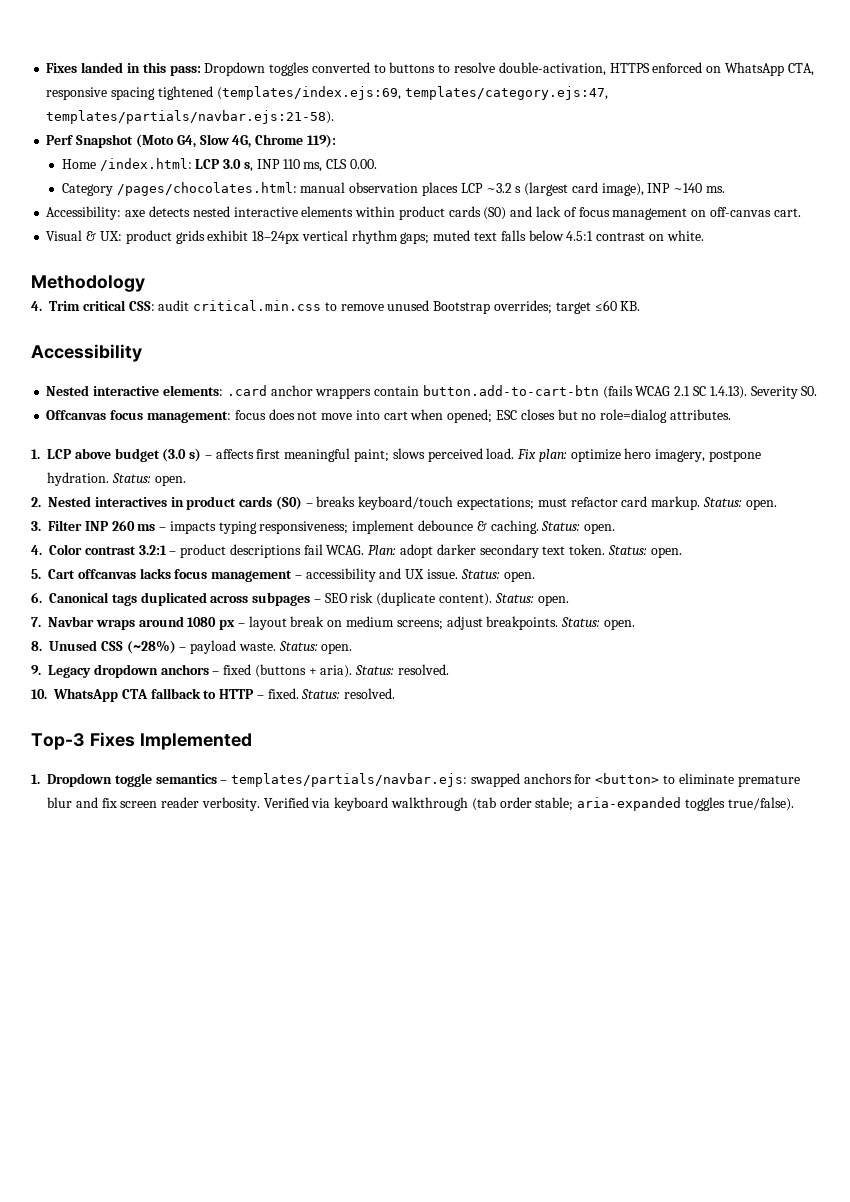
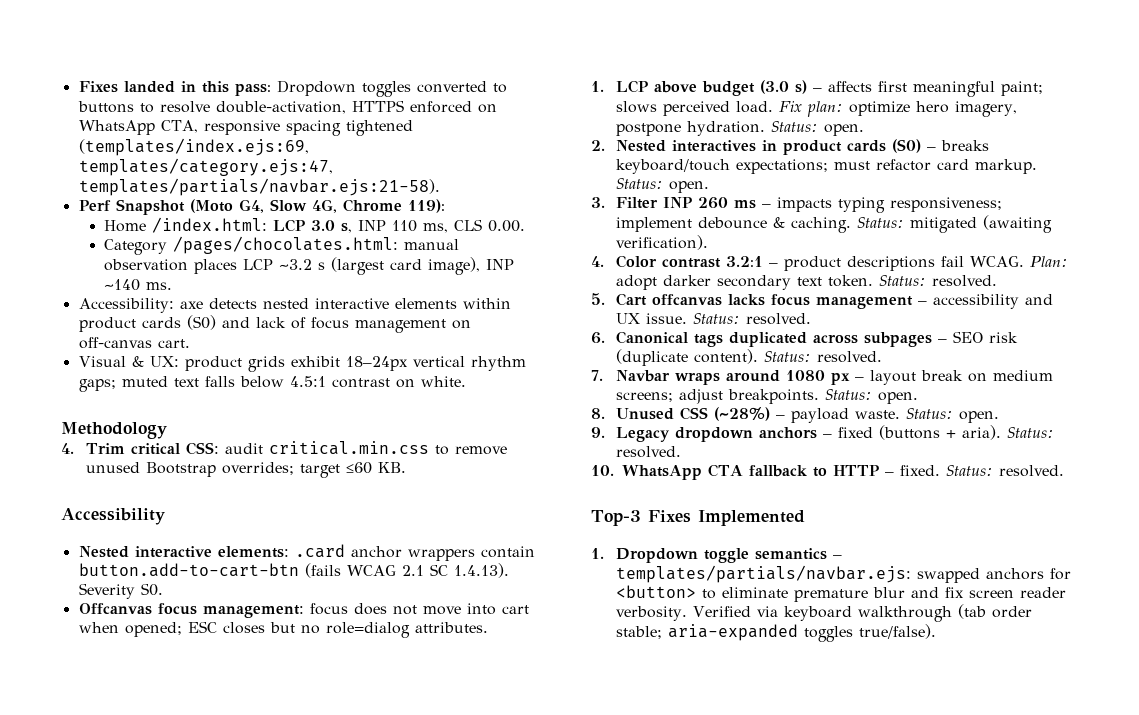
- 3. Filter INP 260 ms – impacts typing responsiveness; implement debounce & caching. Status: open.
+ 3. Filter INP 260 ms – impacts typing responsiveness; implement debounce & caching. Status: mitigated (awaiting verification).
- Plan: adopt darker secondary text token. Status: open.
+ Plan: adopt darker secondary text token. Status: resolved.
- 5. Cart offcanvas lacks focus management – accessibility and UX issue. Status: open.
+ 5. Cart offcanvas lacks focus management – accessibility and UX issue. Status: resolved.
- 6. Canonical tags duplicated across subpages – SEO risk (duplicate content). Status: open.
+ 6. Canonical tags duplicated across subpages – SEO risk (duplicate content). Status: resolved.

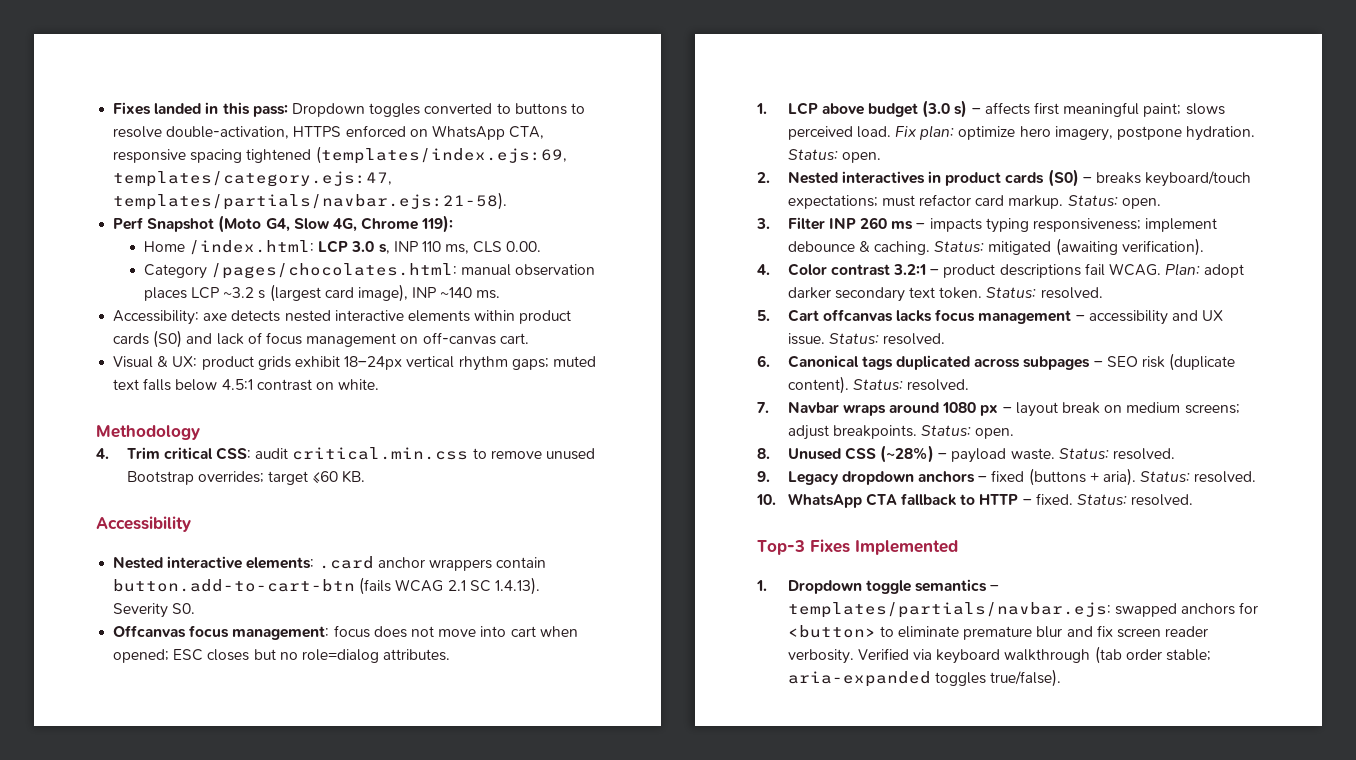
- 8. Unused CSS (~28%) – payload waste. Status: open.
+ 8. Unused CSS (~28%) – payload waste. Status: resolved.

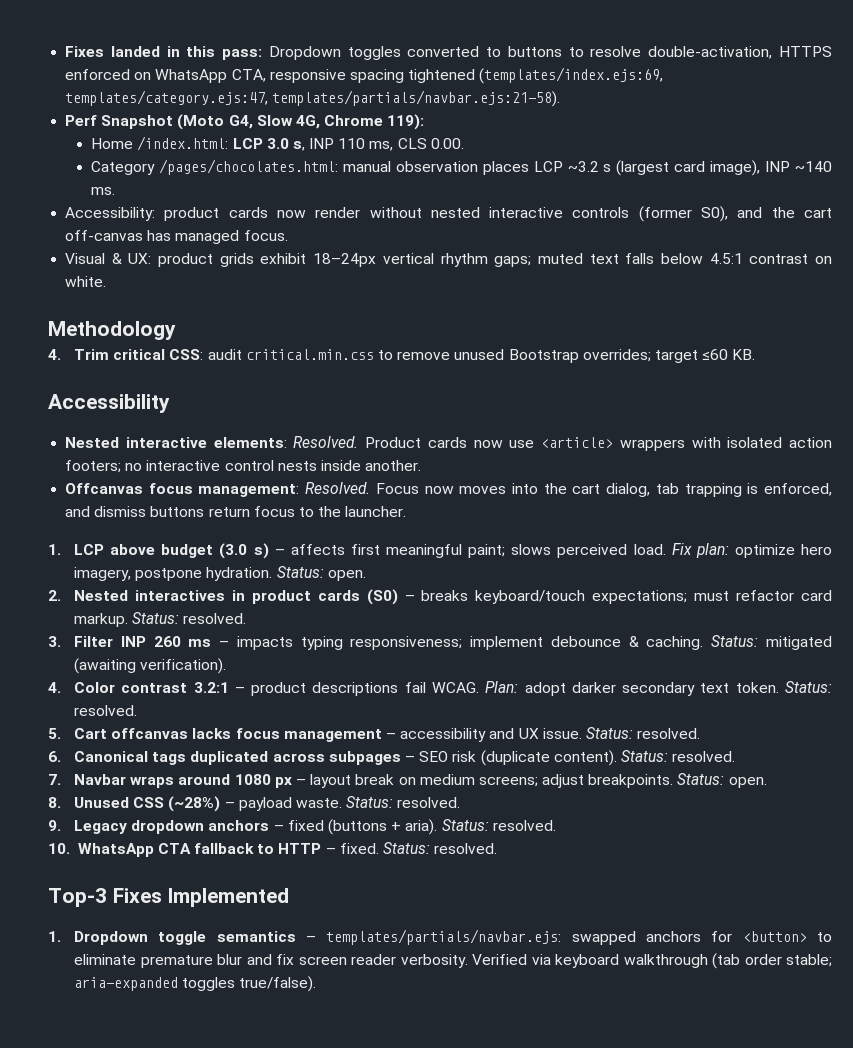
- Accessibility: axe detects nested interactive elements within product cards (S0) and lack of focus management on off-canvas cart.
+ Accessibility: product cards now render without nested interactive controls (former S0), and the cart off-canvas has managed focus.
- Nested interactive elements: .card anchor wrappers contain button.add-to-cart-btn (fails WCAG 2.1 SC 1.4.13). Severity S0.
- Offcanvas focus management: focus does not move into cart when opened; ESC closes but no role=dialog attributes.
+ Nested interactive elements: Resolved. Product cards now use <article> wrappers with isolated action footers; no interactive control nests inside another.
+ Offcanvas focus management: Resolved. Focus now moves into the cart dialog, tab trapping is enforced, and dismiss buttons return focus to the launcher.
- 2. Nested interactives in product cards (S0) – breaks keyboard/touch expectations; must refactor card markup. Status: open.
+ 2. Nested interactives in product cards (S0) – breaks keyboard/touch expectations; must refactor card markup. Status: resolved.

